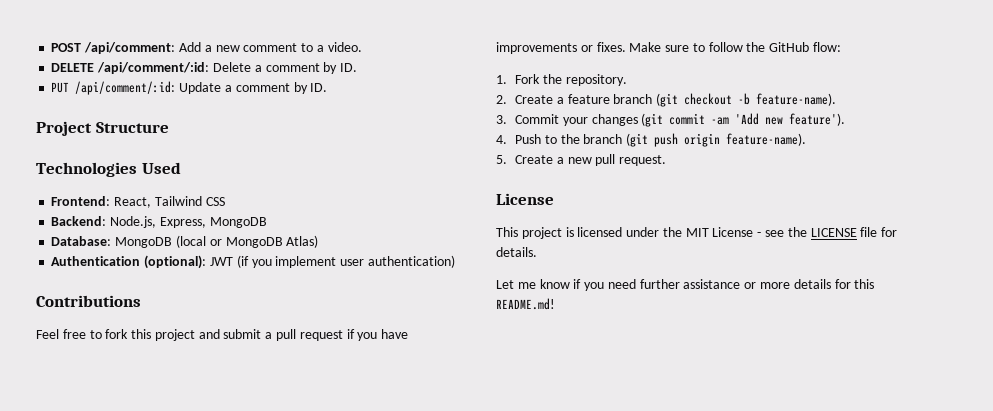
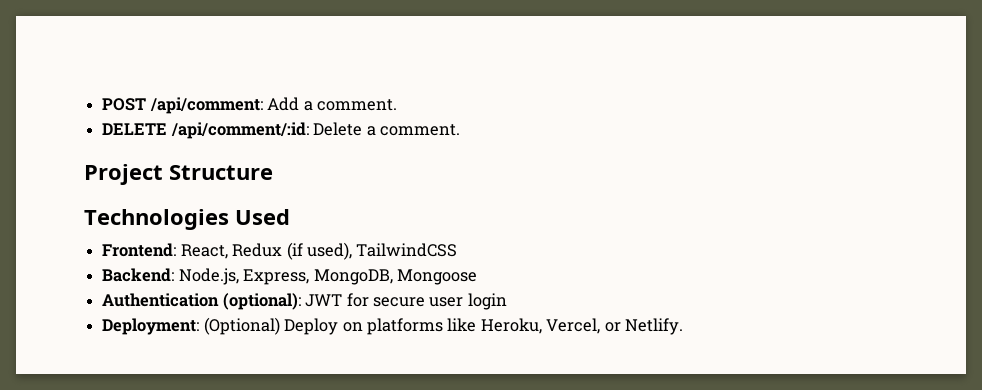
- POST /api/comment: Add a new comment to a video.
+ POST /api/comment: Add a comment.
- DELETE /api/comment/:id: Delete a comment by ID.
- PUT /api/comment/:id: Update a comment by ID.
+ DELETE /api/comment/:id: Delete a comment.
- Frontend: React, Tailwind CSS
+ Frontend: React, Redux (if used), TailwindCSS
- Backend: Node.js, Express, MongoDB
- Database: MongoDB (local or MongoDB Atlas)
- Authentication (optional): JWT (if you implement user authentication)
- Contributions
- Feel free to fork this project and submit a pull request if you have improvements or fixes. Make sure to follow the GitHub flow:
- 1. Fork the repository.
- 2. Create a feature branch (git checkout -b feature-name).
- 3. Commit your changes (git commit -am 'Add new feature').
- 4. Push to the branch (git push origin feature-name).
- 5. Create a new pull request.
- License
- This project is licensed under the MIT License - see the LICENSE file for details.
- Let me know if you need further assistance or more details for this README.md!
+ Backend: Node.js, Express, MongoDB, Mongoose
+ Authentication (optional): JWT for secure user login
+ Deployment: (Optional) Deploy on platforms like Heroku, Vercel, or Netlify.

